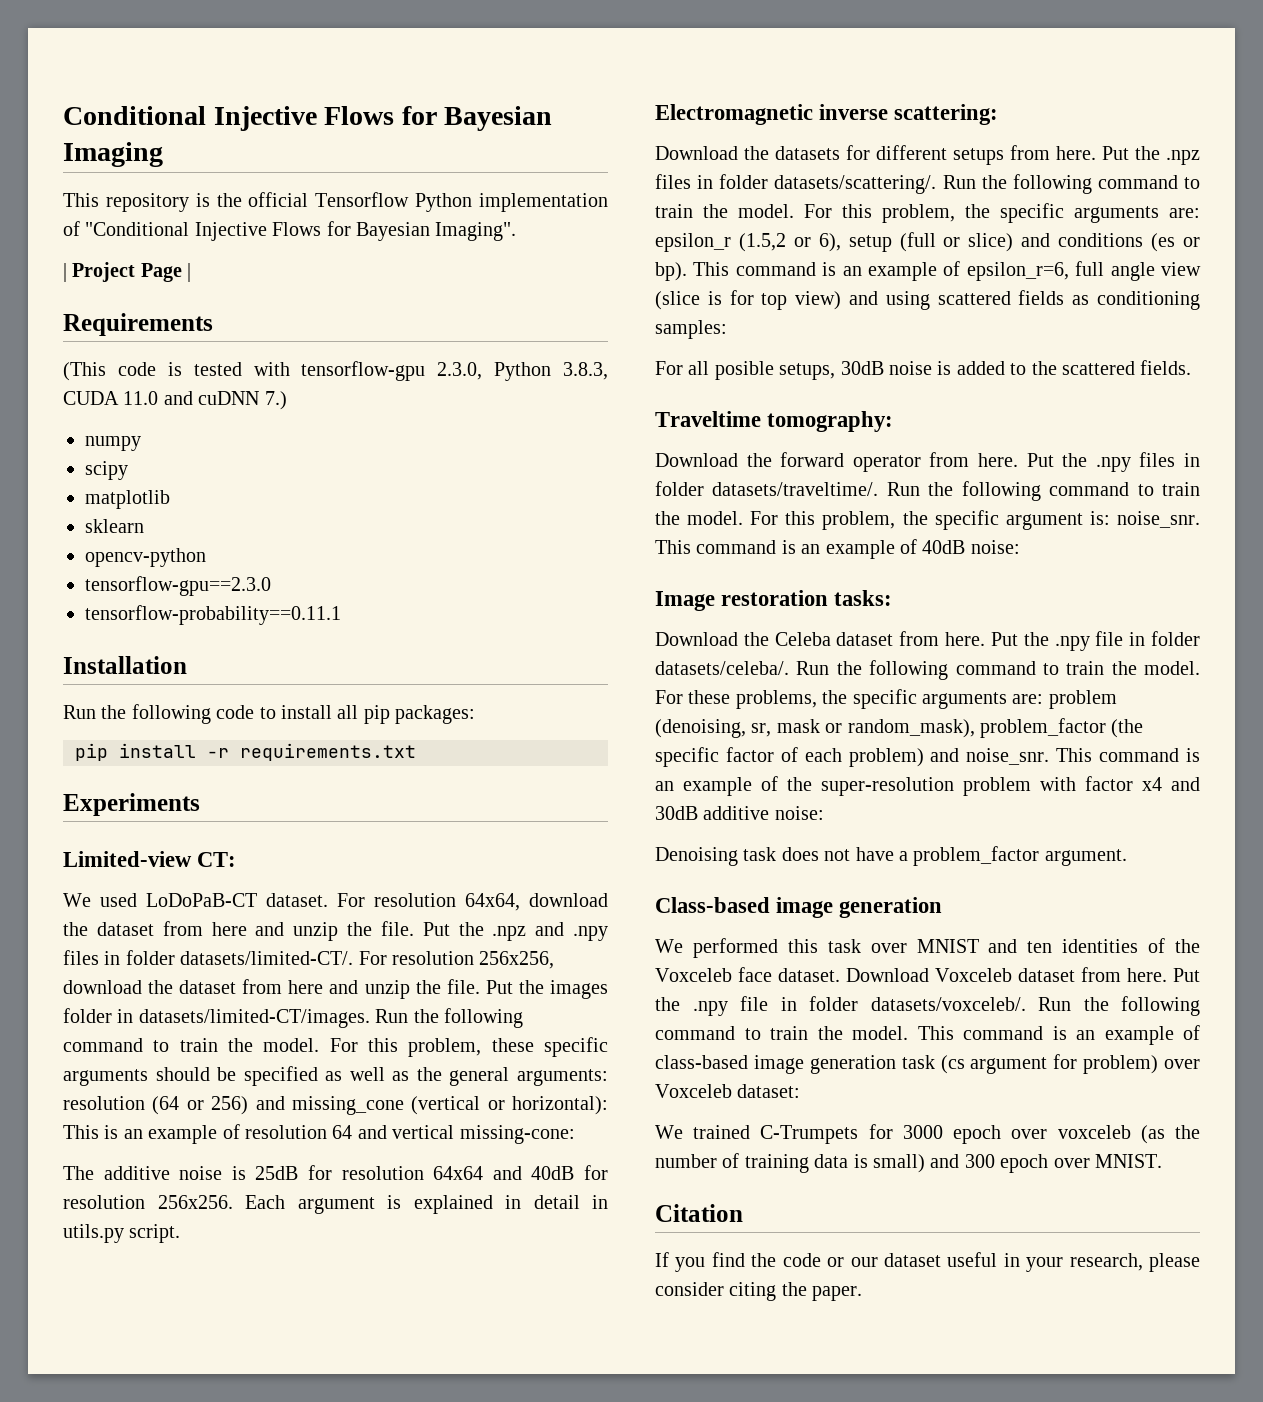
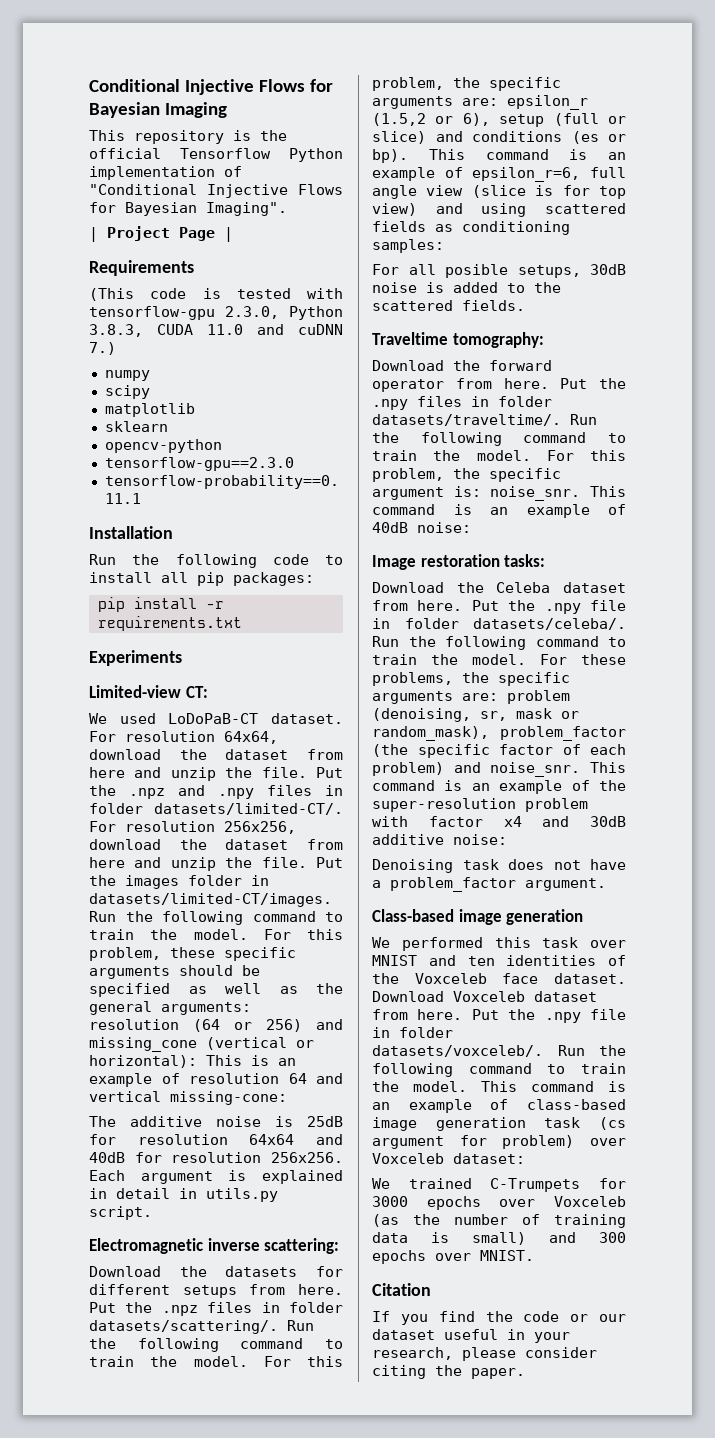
- We trained C-Trumpets for 3000 epoch over voxceleb (as the number of training data is small) and 300 epoch over MNIST.
+ We trained C-Trumpets for 3000 epochs over Voxceleb (as the number of training data is small) and 300 epochs over MNIST.

